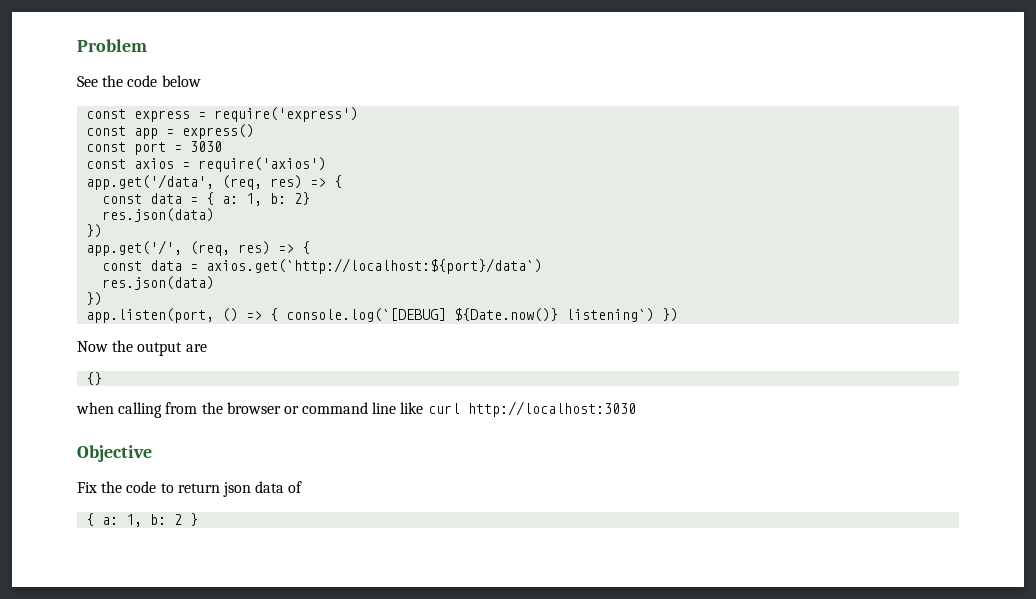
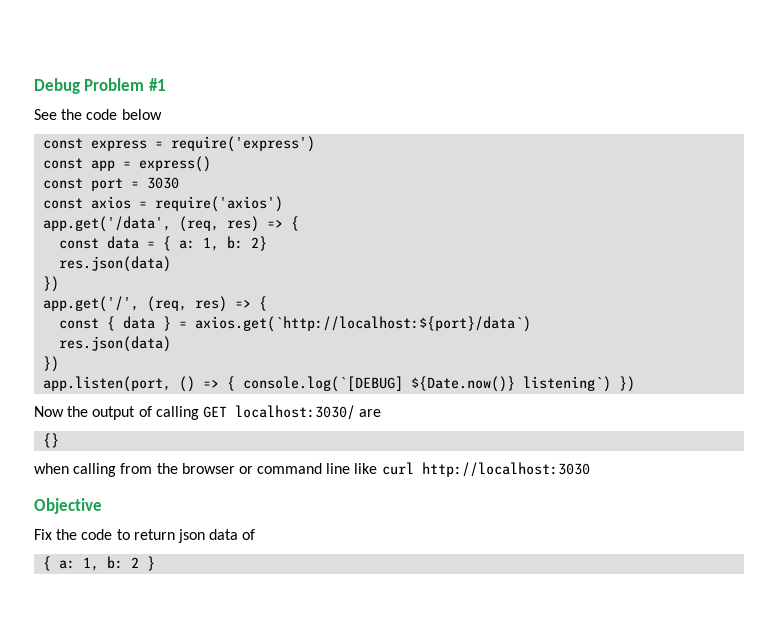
- Problem
+ Debug Problem #1
- const data = axios.get(`http://localhost:${port}/data`)
+ const { data } = axios.get(`http://localhost:${port}/data`)
- Now the output are
+ Now the output of calling GET localhost:3030/ are

